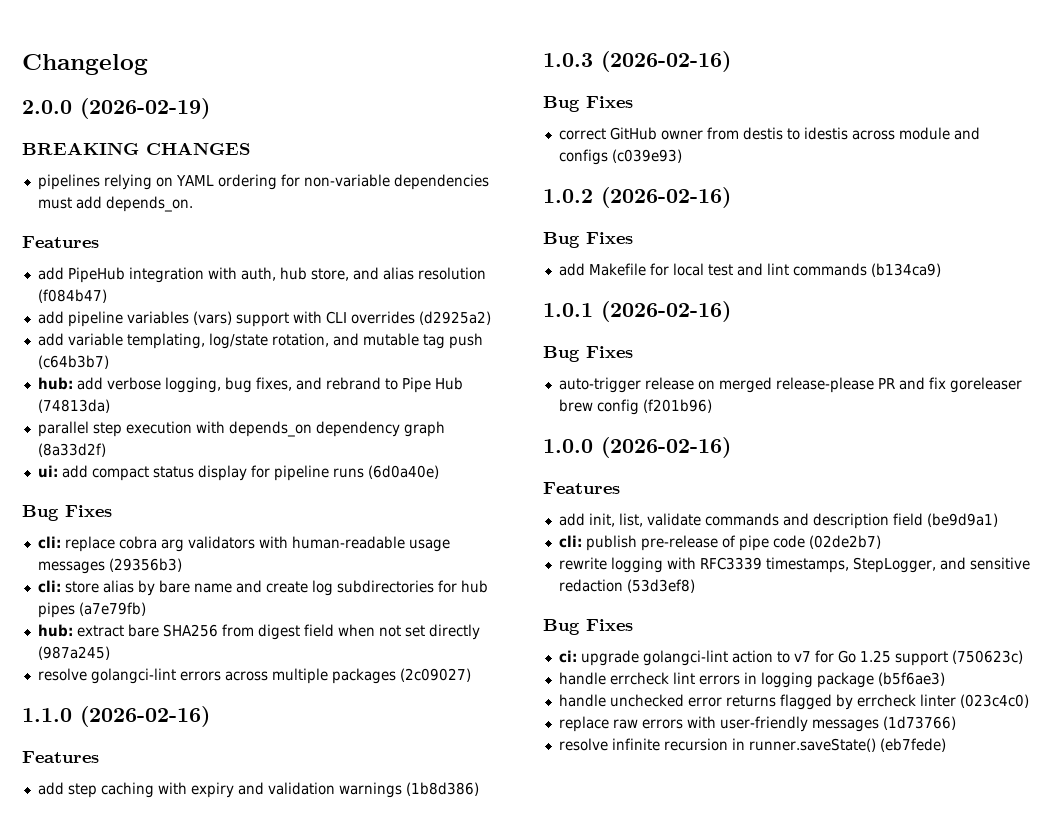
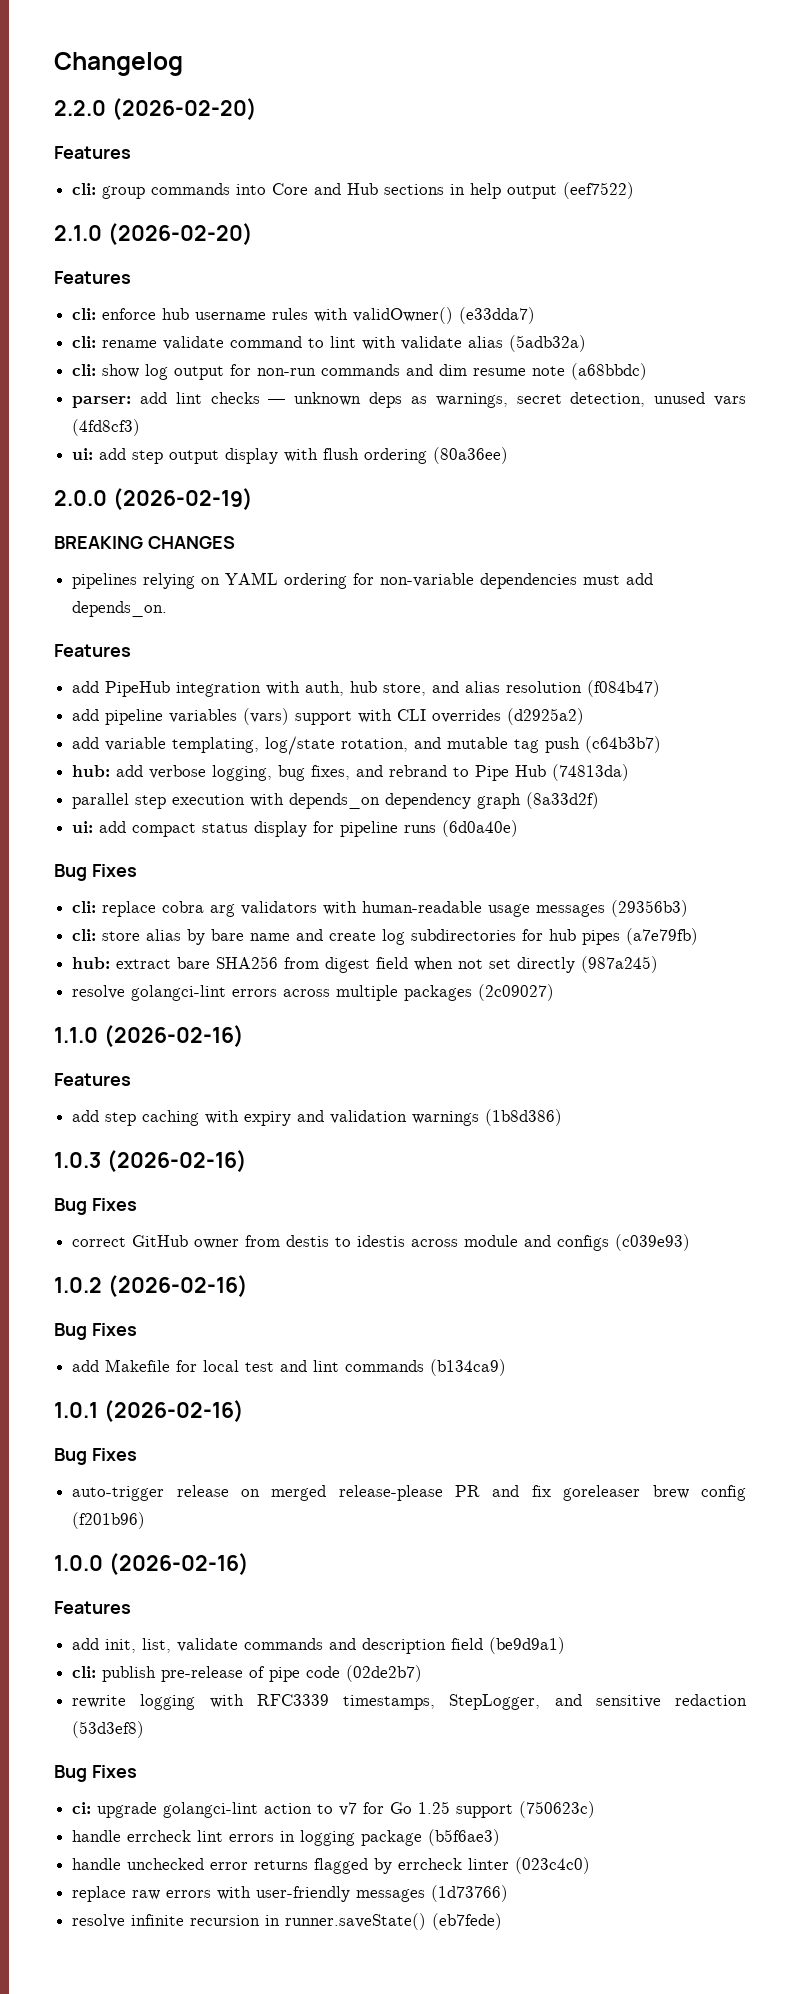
+ 2.2.0 (2026-02-20)
+ Features
+ cli: group commands into Core and Hub sections in help output (eef7522)
+ 2.1.0 (2026-02-20)
+ Features
+ cli: enforce hub username rules with validOwner() (e33dda7)
+ cli: rename validate command to lint with validate alias (5adb32a)
+ cli: show log output for non-run commands and dim resume note (a68bbdc)
+ parser: add lint checks — unknown deps as warnings, secret detection, unused vars (4fd8cf3)
+ ui: add step output display with flush ordering (80a36ee)

